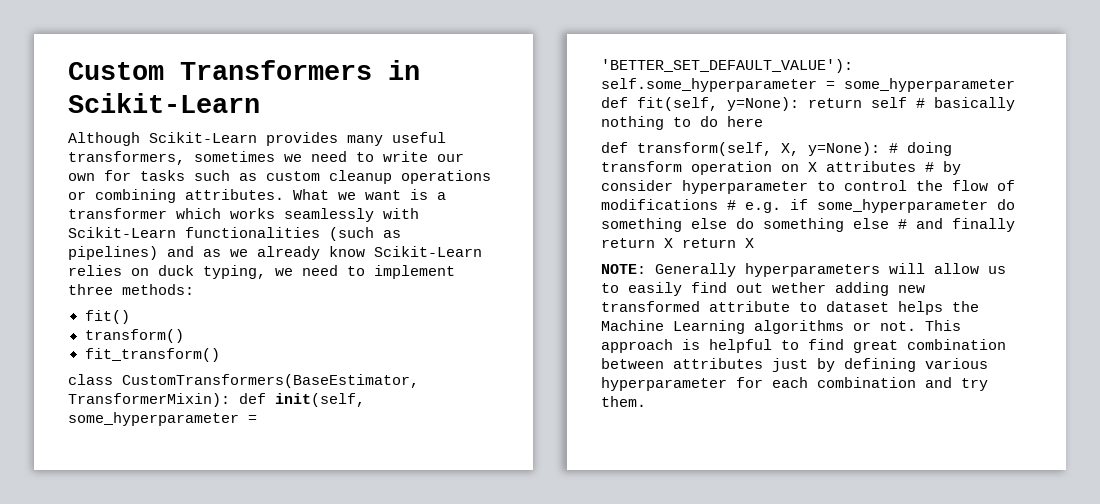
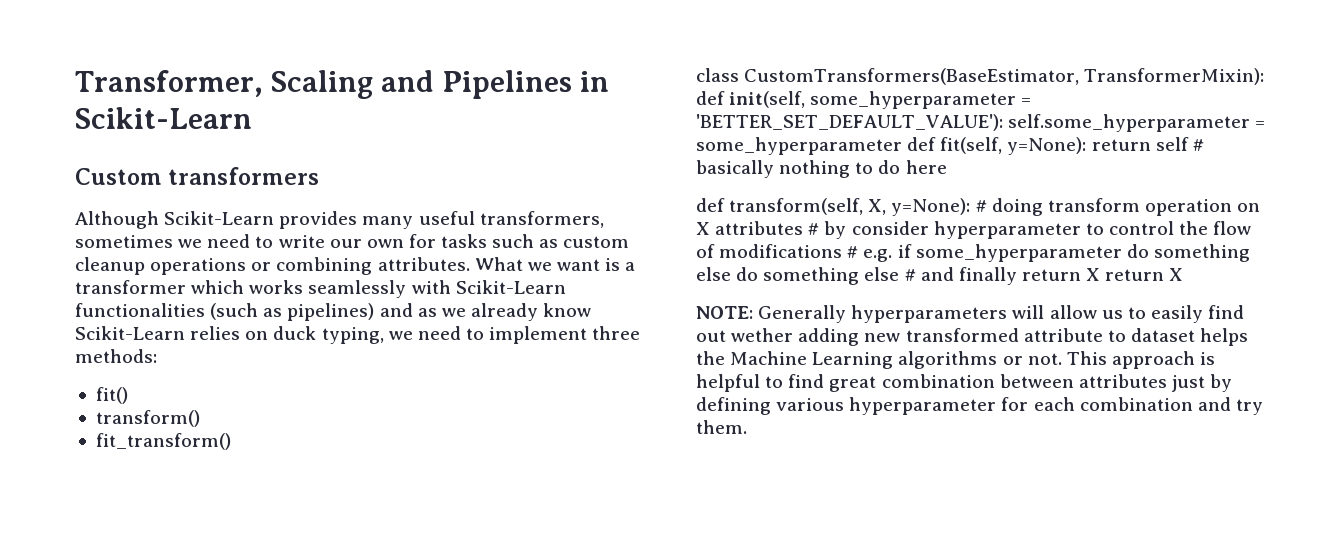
- Custom Transformers in Scikit-Learn
+ Transformer, Scaling and Pipelines in Scikit-Learn
+ Custom transformers

